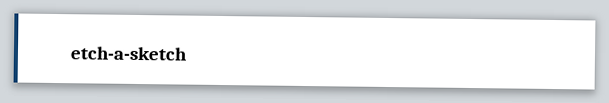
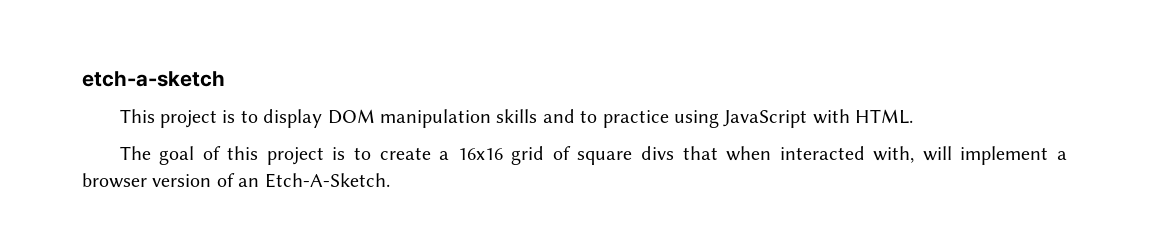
+ This project is to display DOM manipulation skills and to practice using JavaScript with HTML.
+ The goal of this project is to create a 16x16 grid of square divs that when interacted with, will implement a browser version of an Etch-A-Sketch.

